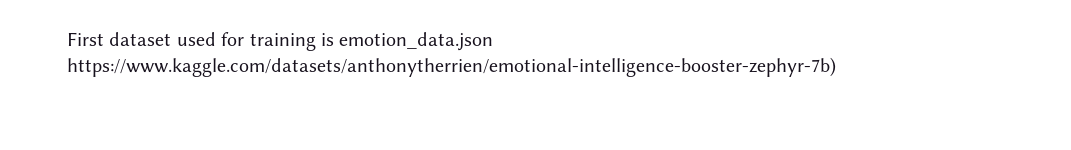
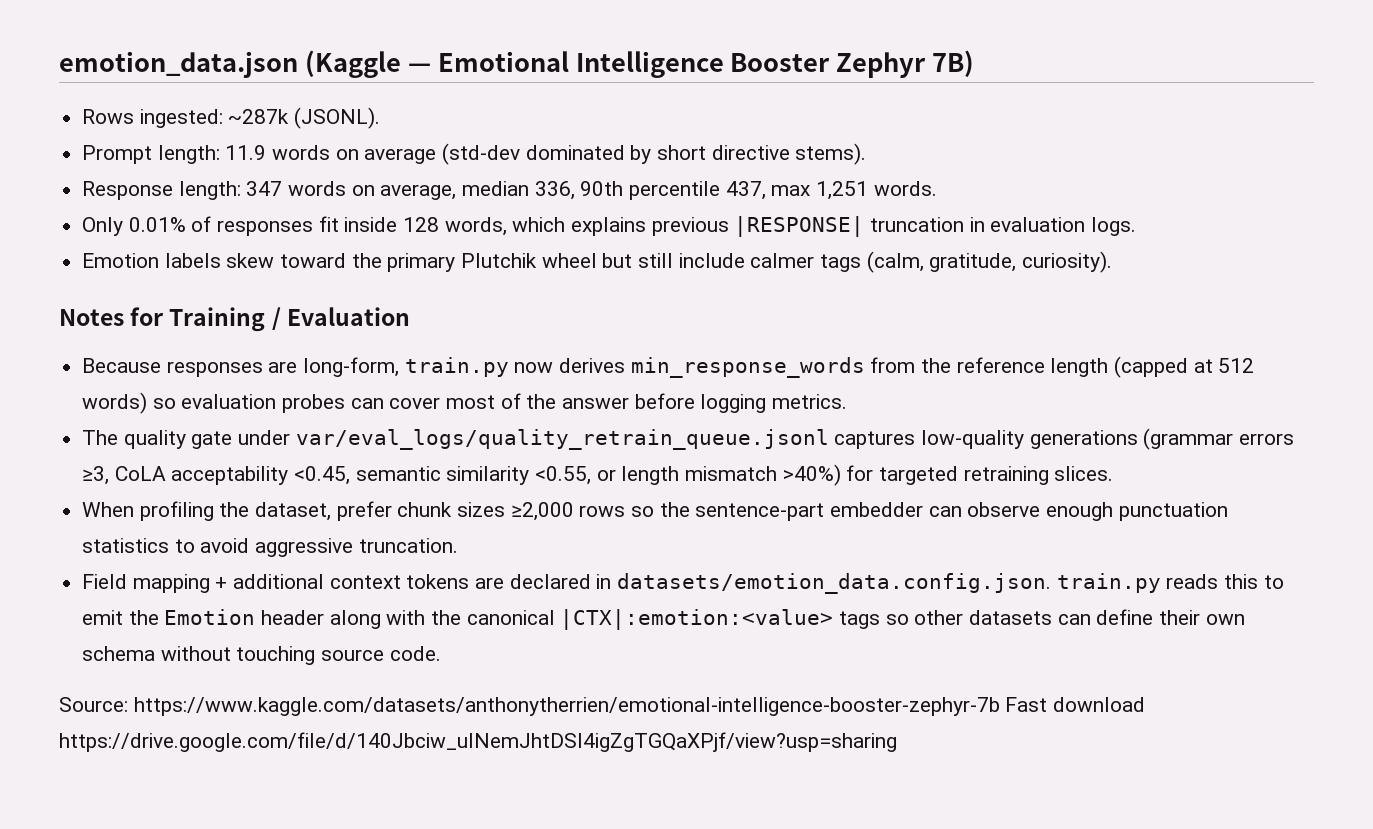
- First dataset used for training is emotion_data.json https://www.kaggle.com/datasets/anthonytherrien/emotional-intelligence-booster-zephyr-7b)
+ emotion_data.json (Kaggle — Emotional Intelligence Booster Zephyr 7B)
+ Rows ingested: ~287k (JSONL).
+ Prompt length: 11.9 words on average (std-dev dominated by short directive stems).
+ Response length: 347 words on average, median 336, 90th percentile 437, max 1,251 words.
+ Only 0.01% of responses fit inside 128 words, which explains previous |RESPONSE| truncation in evaluation logs.
+ Emotion labels skew toward the primary Plutchik wheel but still include calmer tags (calm, gratitude, curiosity).
+ Notes for Training / Evaluation
+ Because responses are long-form, train.py now derives min_response_words from the reference length (capped at 512 words) so evaluation probes can cover most of the answer before logging metrics.
+ The quality gate under var/eval_logs/quality_retrain_queue.jsonl captures low-quality generations (grammar errors ≥3, CoLA acceptability <0.45, semantic similarity <0.55, or length mismatch >40%) for targeted retraining slices.
+ When profiling the dataset, prefer chunk sizes ≥2,000 rows so the sentence-part embedder can observe enough punctuation statistics to avoid aggressive truncation.
+ Field mapping + additional context tokens are declared in datasets/emotion_data.config.json. train.py reads this to emit the Emotion header along with the canonical |CTX|:emotion:<value> tags so other datasets can define their own schema without touching source code.
+ Source: https://www.kaggle.com/datasets/anthonytherrien/emotional-intelligence-booster-zephyr-7b Fast download https://drive.google.com/file/d/140Jbciw_ulNemJhtDSI4igZgTGQaXPjf/view?usp=sharing

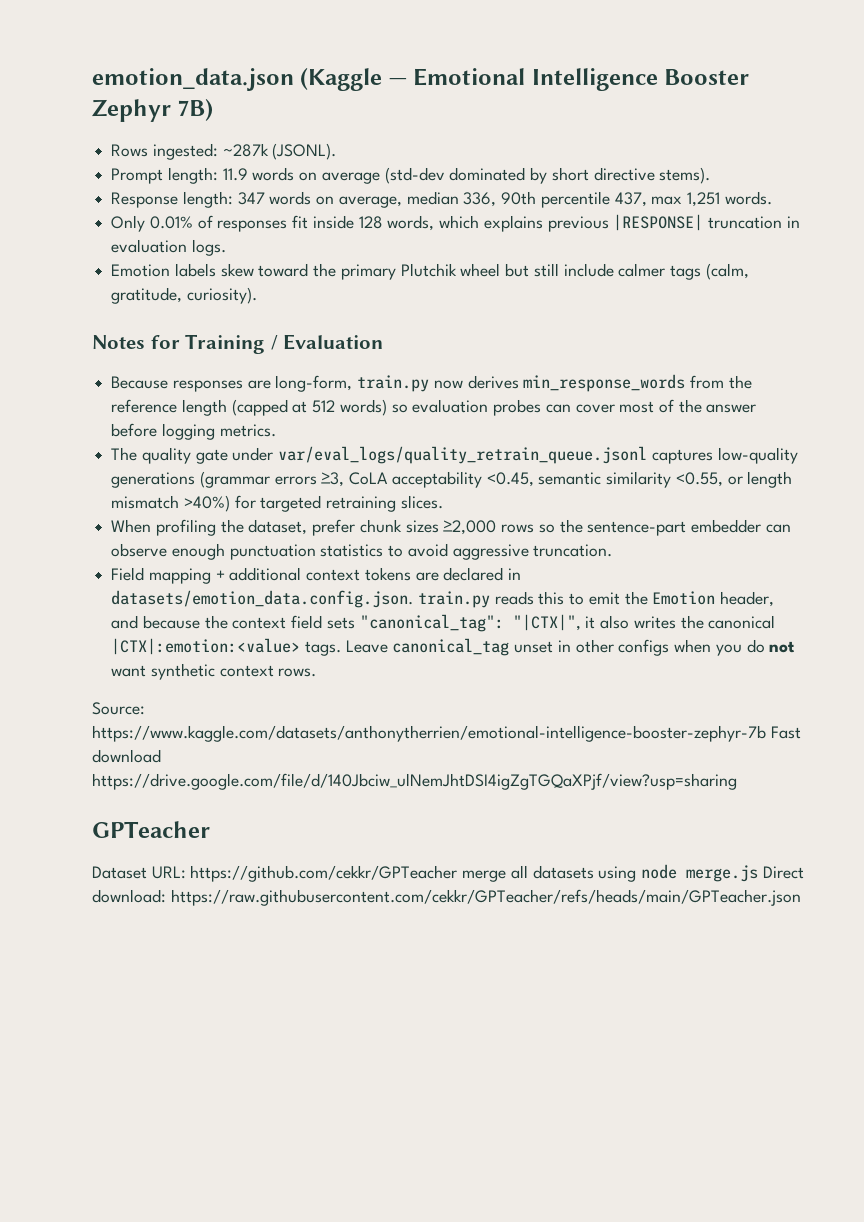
- Field mapping + additional context tokens are declared in datasets/emotion_data.config.json. train.py reads this to emit the Emotion header along with the canonical |CTX|:emotion:<value> tags so other datasets can define their own schema without touching source code.
+ Field mapping + additional context tokens are declared in datasets/emotion_data.config.json. train.py reads this to emit the Emotion header, and because the context field sets "canonical_tag": "|CTX|", it also writes the canonical |CTX|:emotion:<value> tags. Leave canonical_tag unset in other configs when you do not want synthetic context rows.
+ GPTeacher
+ Dataset URL: https://github.com/cekkr/GPTeacher merge all datasets using node merge.js Direct download: https://raw.githubusercontent.com/cekkr/GPTeacher/refs/heads/main/GPTeacher.json

